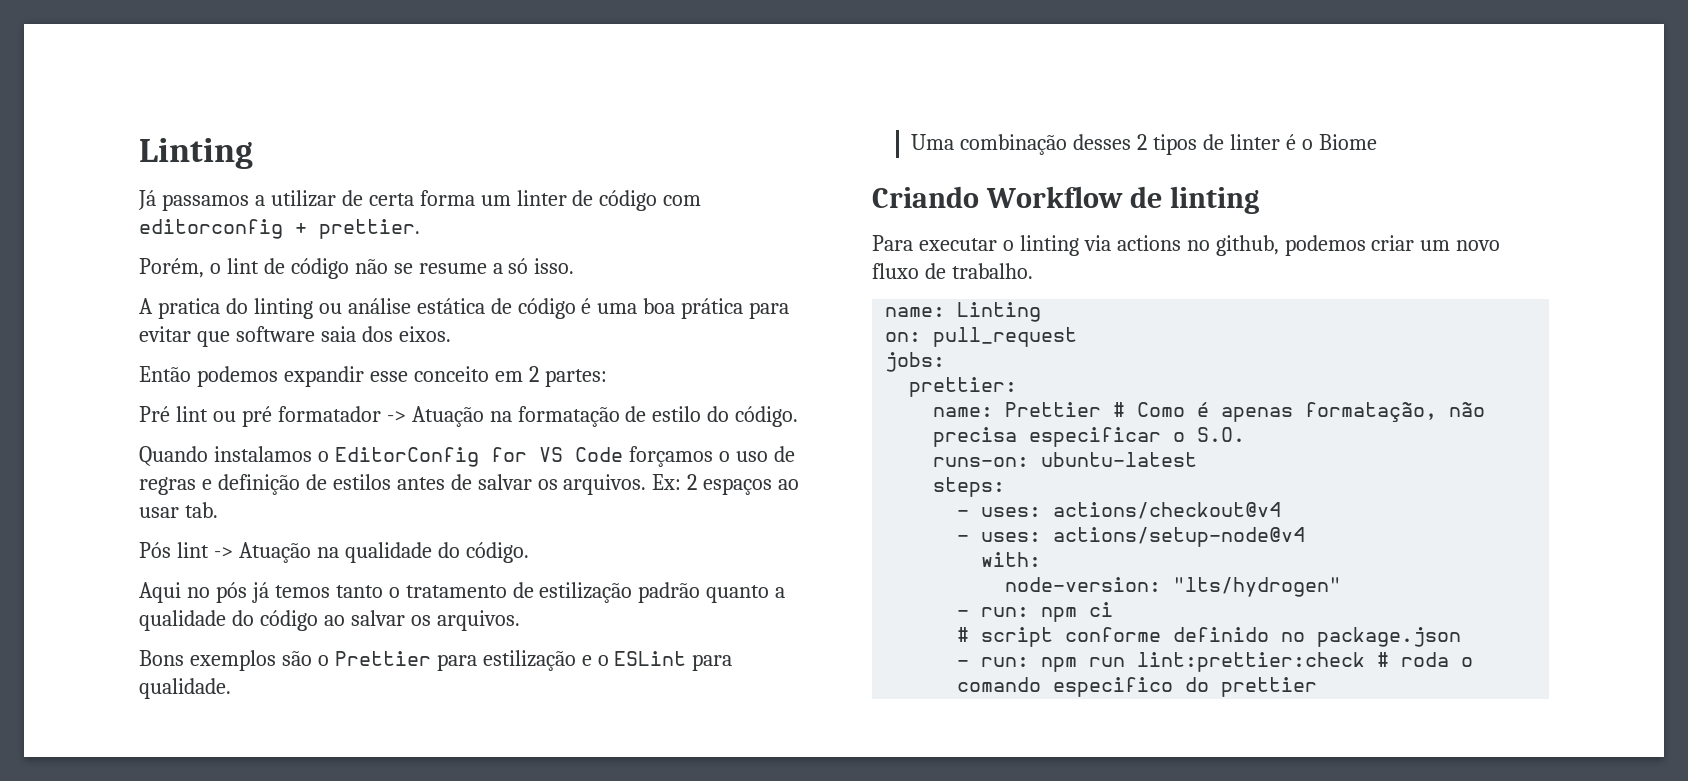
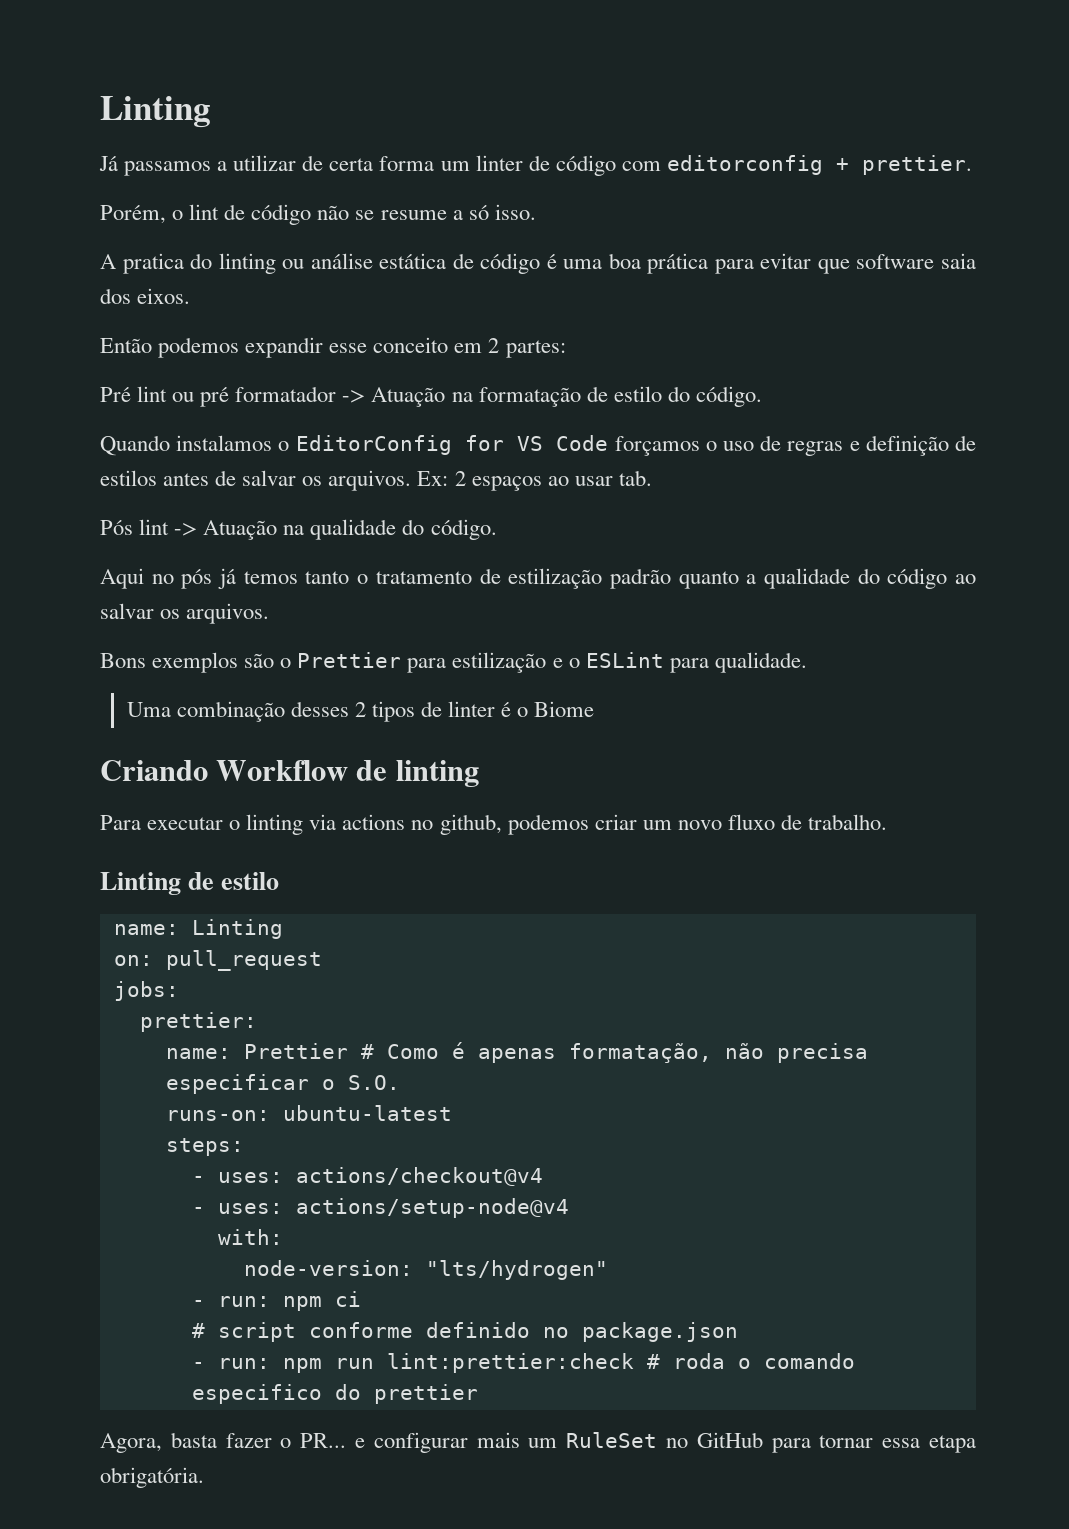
+ Linting de estilo
+ Agora, basta fazer o PR... e configurar mais um RuleSet no GitHub para tornar essa etapa obrigatória.

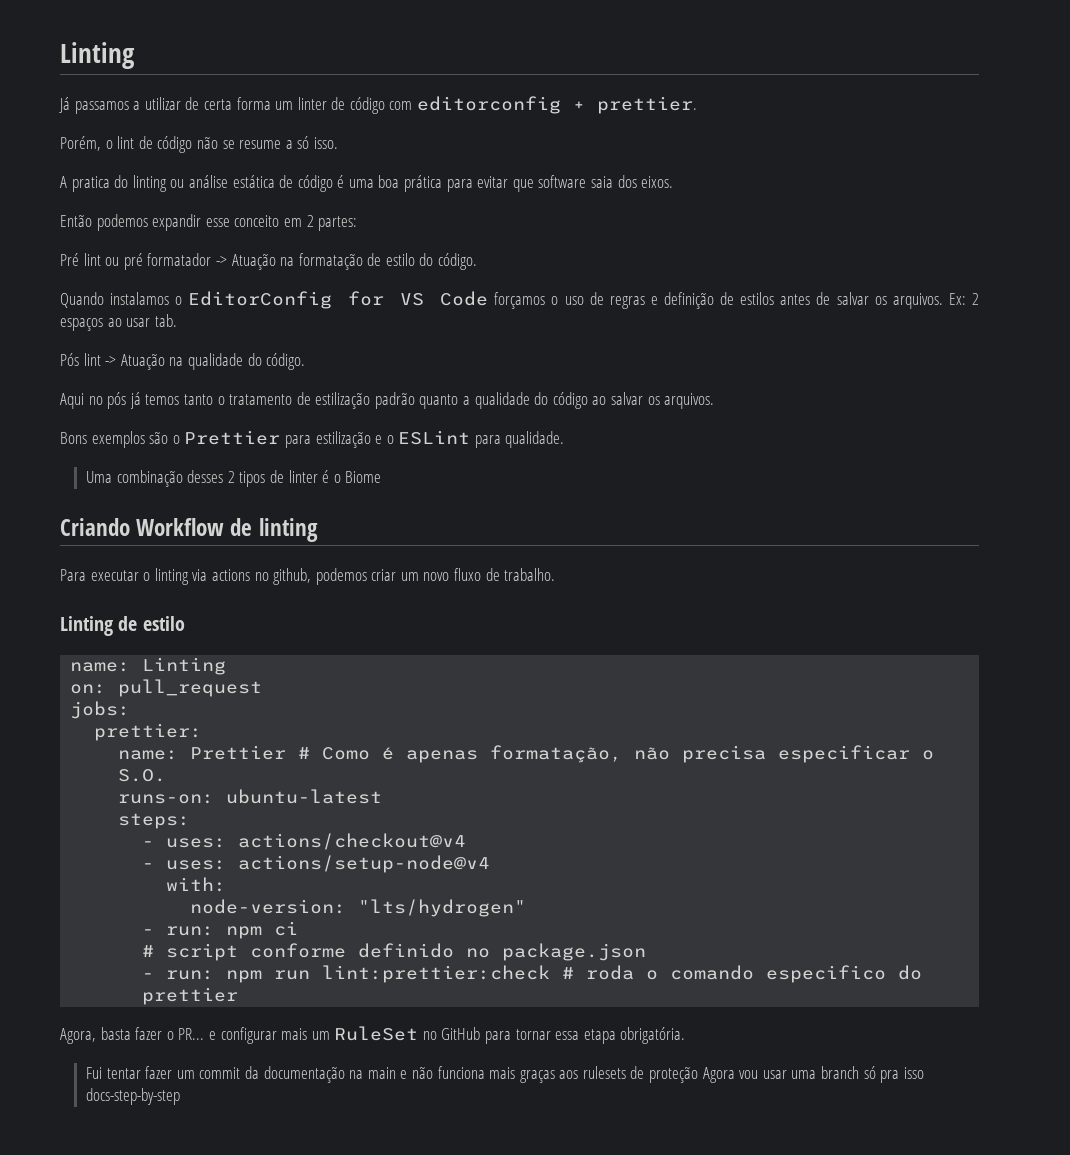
+ Fui tentar fazer um commit da documentação na main e não funciona mais graças aos rulesets de proteção Agora vou usar uma branch só pra isso docs-step-by-step

